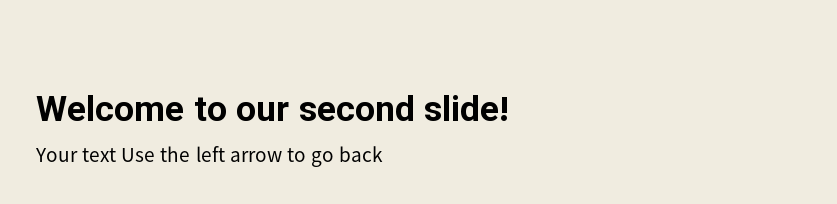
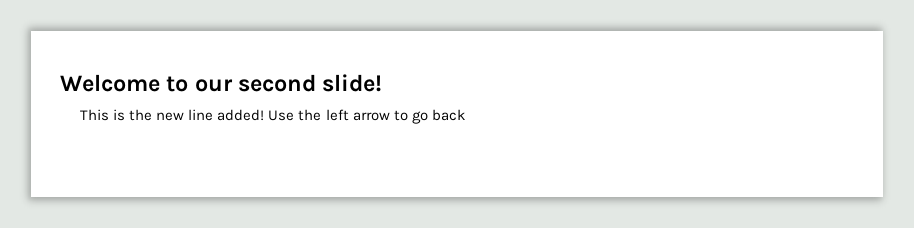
- Your text Use the left arrow to go back
+ This is the new line added! Use the left arrow to go back

